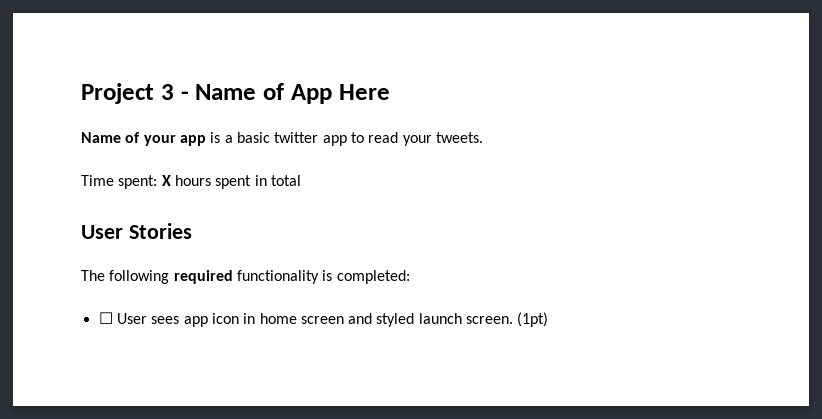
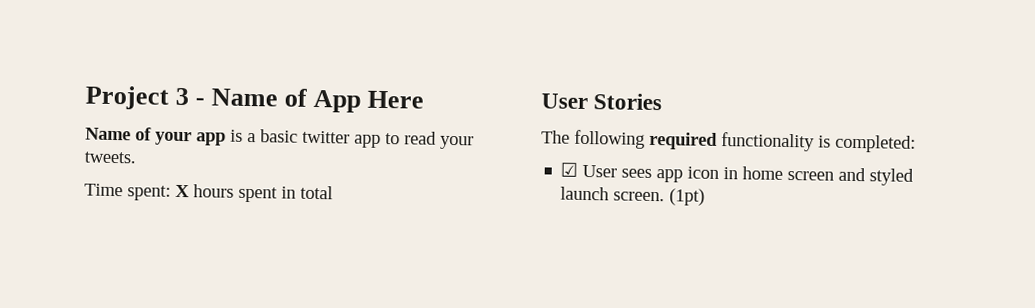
- ☐ User sees app icon in home screen and styled launch screen.
+ ☑ User sees app icon in home screen and styled launch screen.

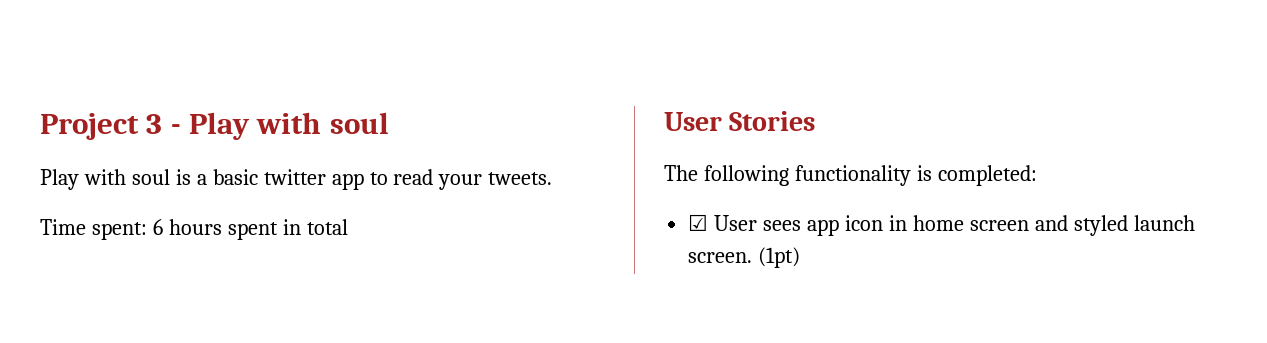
- Project 3 - Name of App Here
- Name of your app is a basic twitter app to read your tweets.
+ Project 3 - Play with soul
+ Play with soul is a basic twitter app to read your tweets.
- Time spent: X hours spent in total
+ Time spent: 6 hours spent in total
- The following required functionality is completed:
+ The following functionality is completed:

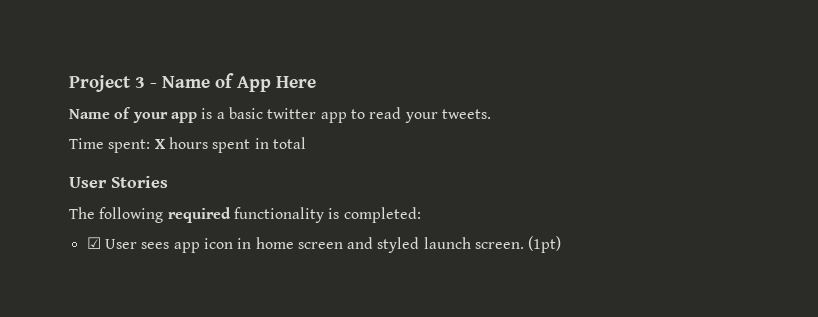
- Project 3 - Play with soul
- Play with soul is a basic twitter app to read your tweets.
+ Project 3 - Name of App Here
+ Name of your app is a basic twitter app to read your tweets.
- Time spent: 6 hours spent in total
+ Time spent: X hours spent in total
- The following functionality is completed:
+ The following required functionality is completed:

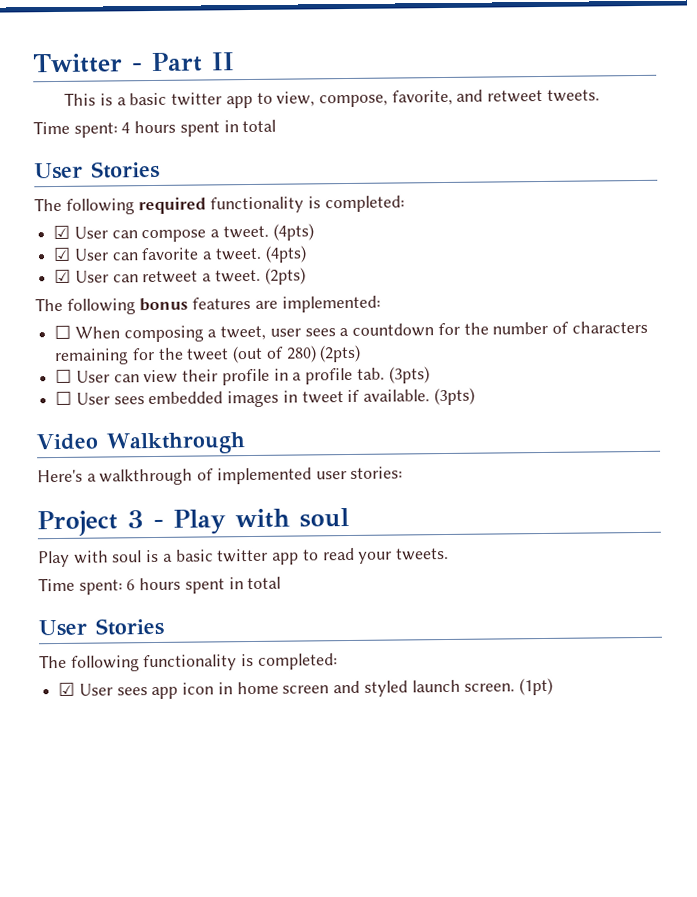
- Project 3 - Name of App Here
- Name of your app is a basic twitter app to read your tweets.
- Time spent: X hours spent in total
+ Twitter - Part II
+ This is a basic twitter app to view, compose, favorite, and retweet tweets.
+ Time spent: 4 hours spent in total
+ ☑ User can compose a tweet. (4pts)
+ ☑ User can favorite a tweet. (4pts)
+ ☑ User can retweet a tweet. (2pts)
+ The following bonus features are implemented:
+ ☐ When composing a tweet, user sees a countdown for the number of characters remaining for the tweet (out of 280) (2pts)
+ ☐ User can view their profile in a profile tab. (3pts)
+ ☐ User sees embedded images in tweet if available. (3pts)
+ Video Walkthrough
+ Here's a walkthrough of implemented user stories:
+ Project 3 - Play with soul
+ Play with soul is a basic twitter app to read your tweets.
+ Time spent: 6 hours spent in total
+ User Stories
+ The following functionality is completed:

